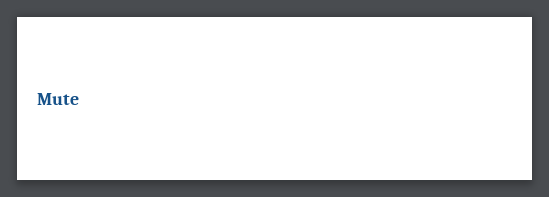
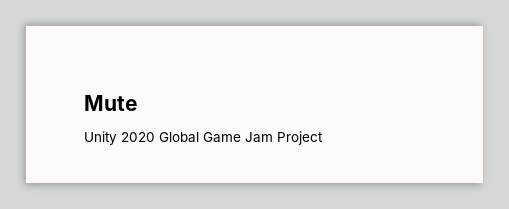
+ Unity 2020 Global Game Jam Project

